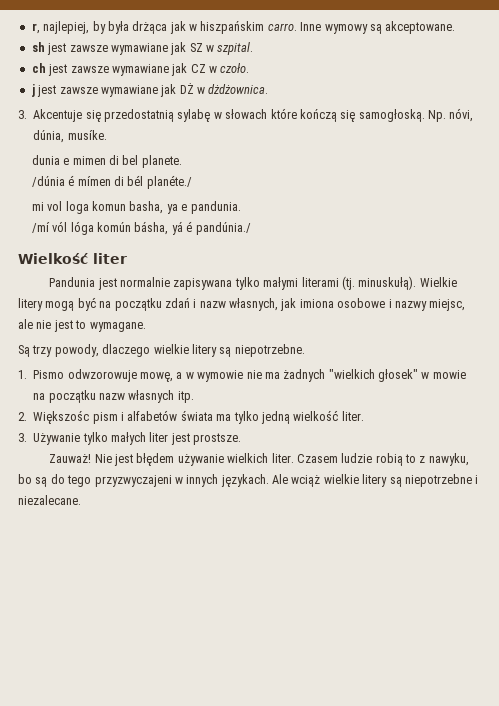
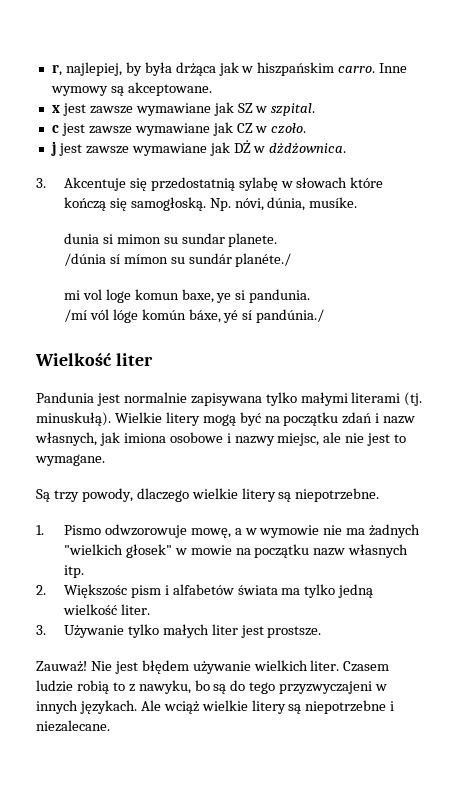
- sh jest zawsze wymawiane jak SZ w szpital.
+ x jest zawsze wymawiane jak SZ w szpital.
- ch jest zawsze wymawiane jak CZ w czoło.
+ c jest zawsze wymawiane jak CZ w czoło.
- dunia e mimen di bel planete.
- /dúnia é mímen di bél planéte./
- mi vol loga komun basha, ya e pandunia.
- /mí vól lóga komún básha, yá é pandúnia./
+ dunia si mimon su sundar planete.
+ /dúnia sí mímon su sundár planéte./
+ mi vol loge komun baxe, ye si pandunia.
+ /mí vól lóge komún báxe, yé sí pandúnia./

